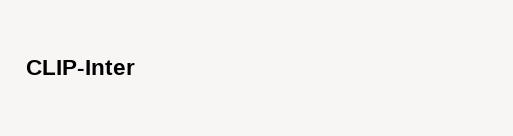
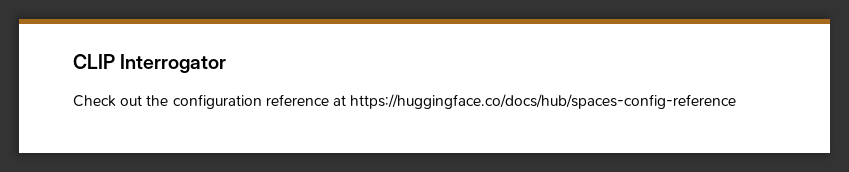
- CLIP-Inter
+ CLIP Interrogator
+ Check out the configuration reference at https://huggingface.co/docs/hub/spaces-config-reference

